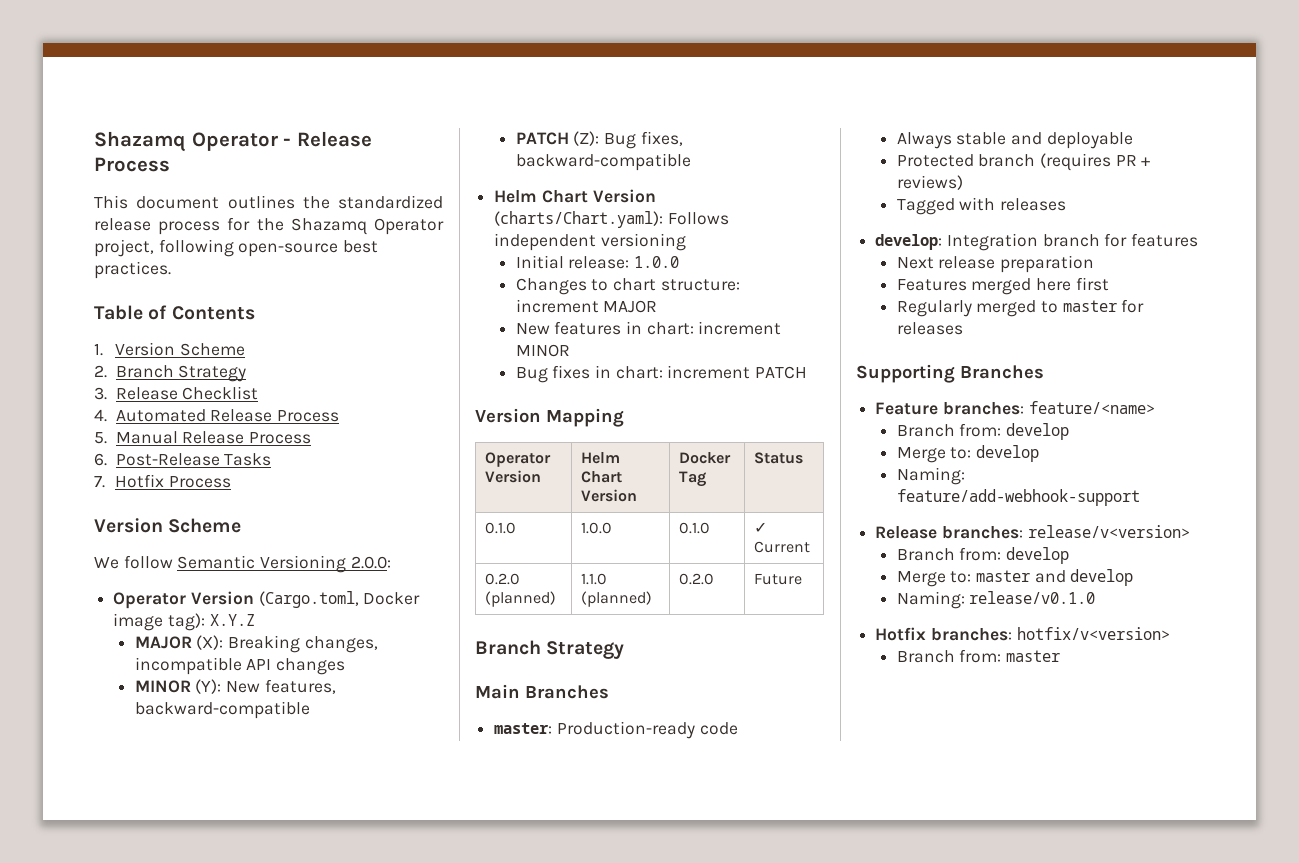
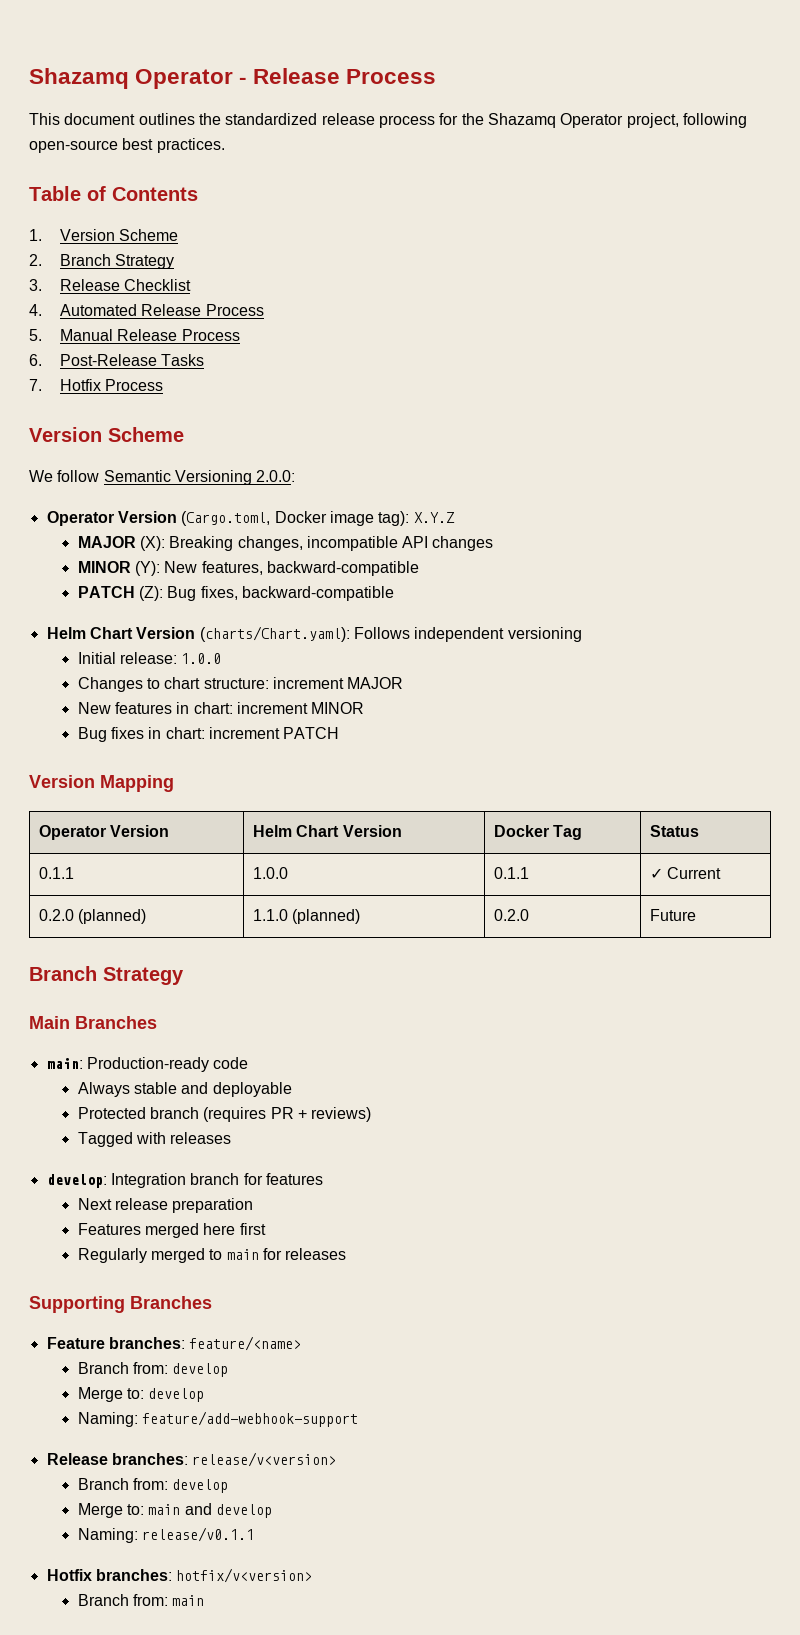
- 0.1.0 | 1.0.0 | 0.1.0 | ✓ Current
+ 0.1.1 | 1.0.0 | 0.1.1 | ✓ Current
- master: Production-ready code
+ main: Production-ready code
- Regularly merged to master for releases
+ Regularly merged to main for releases
- Merge to: master and develop
+ Merge to: main and develop
- Naming: release/v0.1.0
+ Naming: release/v0.1.1
- Branch from: master
+ Branch from: main

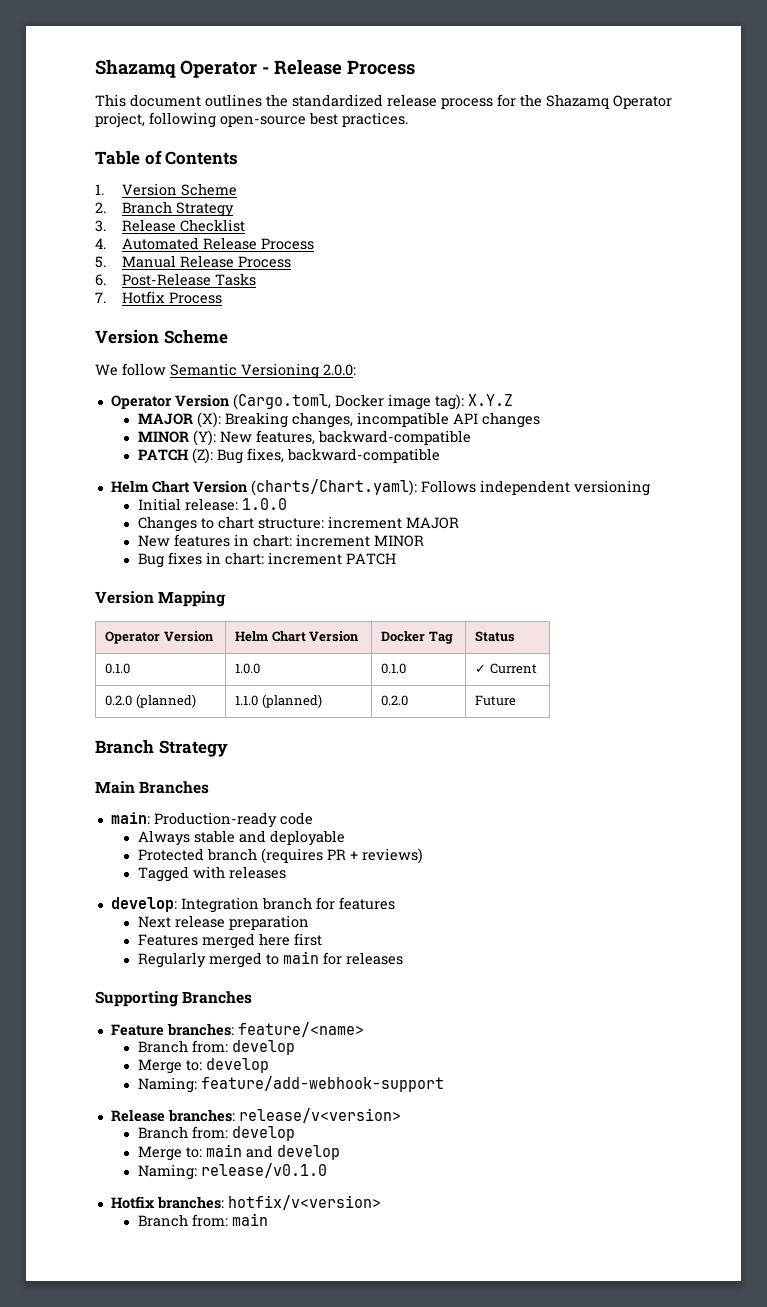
- 0.1.1 | 1.0.0 | 0.1.1 | ✓ Current
+ 0.1.0 | 1.0.0 | 0.1.0 | ✓ Current
- Naming: release/v0.1.1
+ Naming: release/v0.1.0

